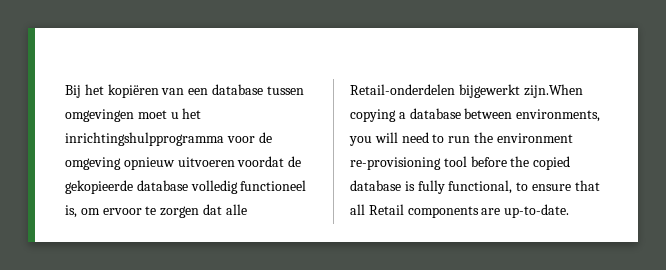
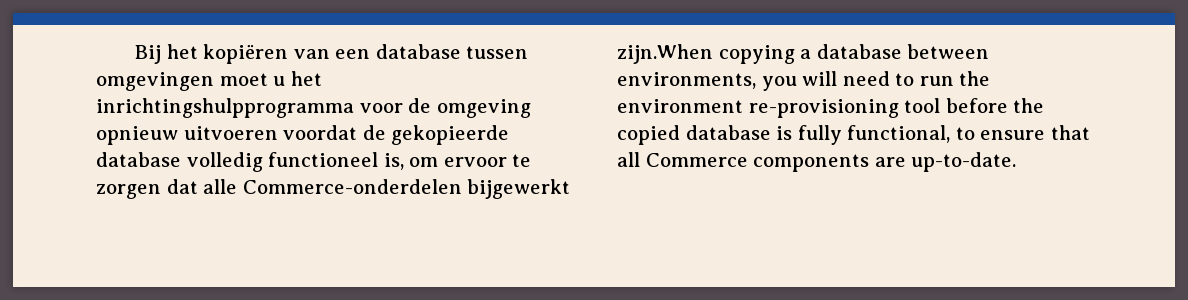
- Bij het kopiëren van een database tussen omgevingen moet u het inrichtingshulpprogramma voor de omgeving opnieuw uitvoeren voordat de gekopieerde database volledig functioneel is, om ervoor te zorgen dat alle Retail-onderdelen bijgewerkt zijn.When copying a database between environments, you will need to run the environment re-provisioning tool before the copied database is fully functional, to ensure that all Retail components are up-to-date.
+ Bij het kopiëren van een database tussen omgevingen moet u het inrichtingshulpprogramma voor de omgeving opnieuw uitvoeren voordat de gekopieerde database volledig functioneel is, om ervoor te zorgen dat alle Commerce-onderdelen bijgewerkt zijn.When copying a database between environments, you will need to run the environment re-provisioning tool before the copied database is fully functional, to ensure that all Commerce components are up-to-date.

